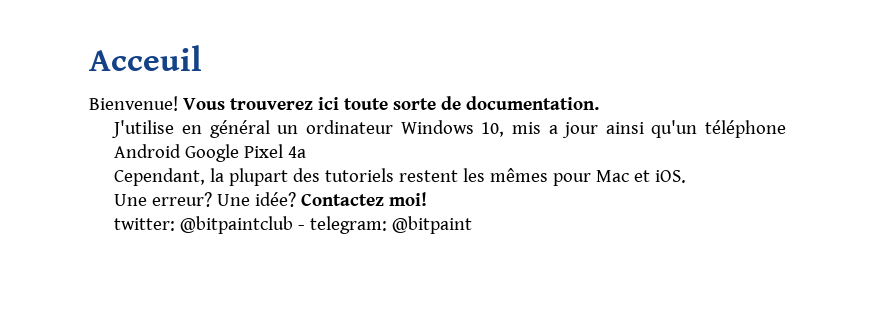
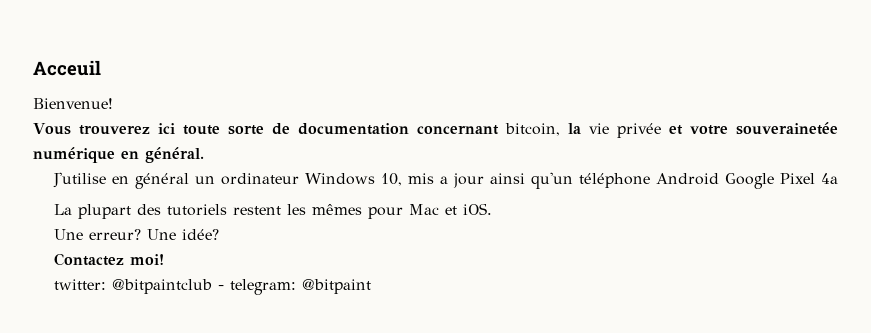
- Bienvenue! Vous trouverez ici toute sorte de documentation.
+ Bienvenue!
+ Vous trouverez ici toute sorte de documentation concernant bitcoin, la vie privée et votre souverainetée numérique en général.
- Cependant, la plupart des tutoriels restent les mêmes pour Mac et iOS.
+ La plupart des tutoriels restent les mêmes pour Mac et iOS.
- Une idée? Contactez moi!
+ Une idée?
+ Contactez moi!

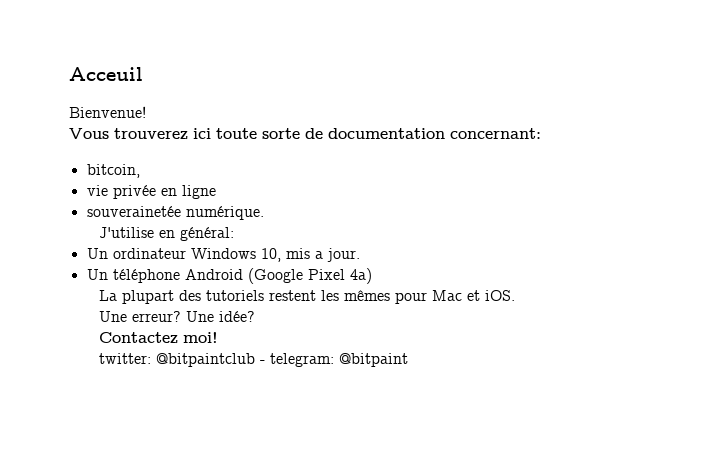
- Vous trouverez ici toute sorte de documentation concernant bitcoin, la vie privée et votre souverainetée numérique en général.
+ Vous trouverez ici toute sorte de documentation concernant:
+ bitcoin,
+ vie privée en ligne
+ souverainetée numérique.
- J'utilise en général un ordinateur Windows 10, mis a jour ainsi qu'un téléphone Android Google Pixel 4a
+ J'utilise en général:
+ Un ordinateur Windows 10, mis a jour.
+ Un téléphone Android (Google Pixel 4a)

